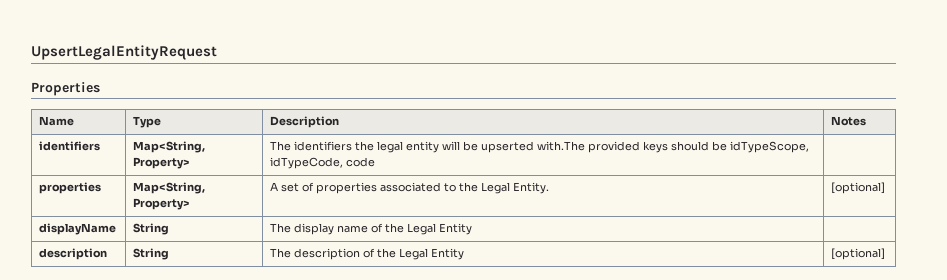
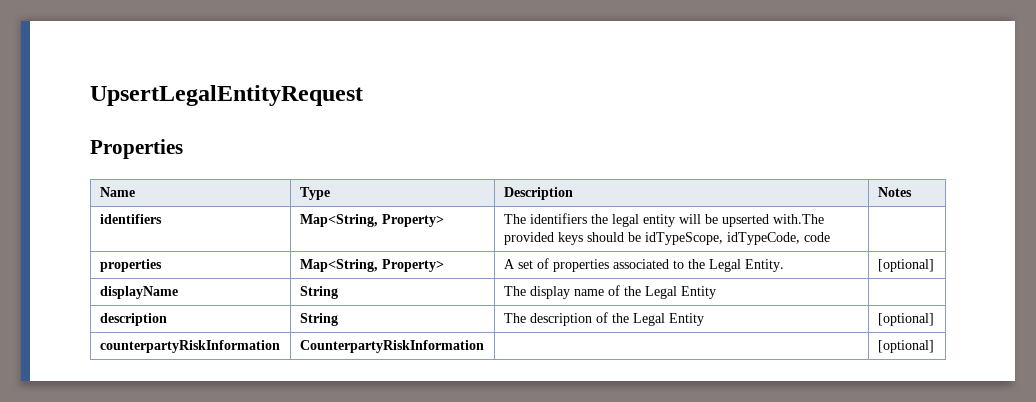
+ counterpartyRiskInformation | CounterpartyRiskInformation | | [optional]

